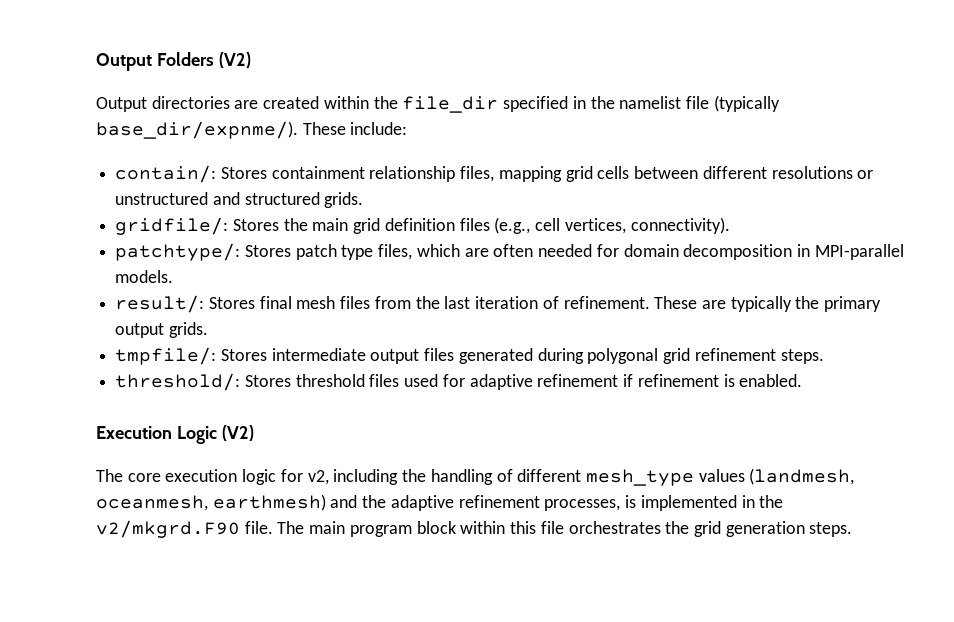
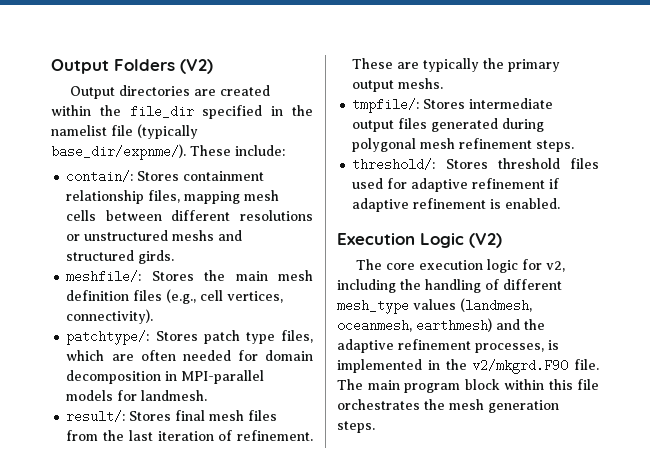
- contain/: Stores containment relationship files, mapping grid cells between different resolutions or unstructured and structured grids.
- gridfile/: Stores the main grid definition files (e.g., cell vertices, connectivity).
+ contain/: Stores containment relationship files, mapping mesh cells between different resolutions or unstructured meshs and structured girds.
+ meshfile/: Stores the main mesh definition files (e.g., cell vertices, connectivity).
- patchtype/: Stores patch type files, which are often needed for domain decomposition in MPI-parallel models.
+ patchtype/: Stores patch type files, which are often needed for domain decomposition in MPI-parallel models for landmesh.
- These are typically the primary output grids.
+ These are typically the primary output meshs.
- tmpfile/: Stores intermediate output files generated during polygonal grid refinement steps.
+ tmpfile/: Stores intermediate output files generated during polygonal mesh refinement steps.
- threshold/: Stores threshold files used for adaptive refinement if refinement is enabled.
+ threshold/: Stores threshold files used for adaptive refinement if adaptive refinement is enabled.
- The main program block within this file orchestrates the grid generation steps.
+ The main program block within this file orchestrates the mesh generation steps.

